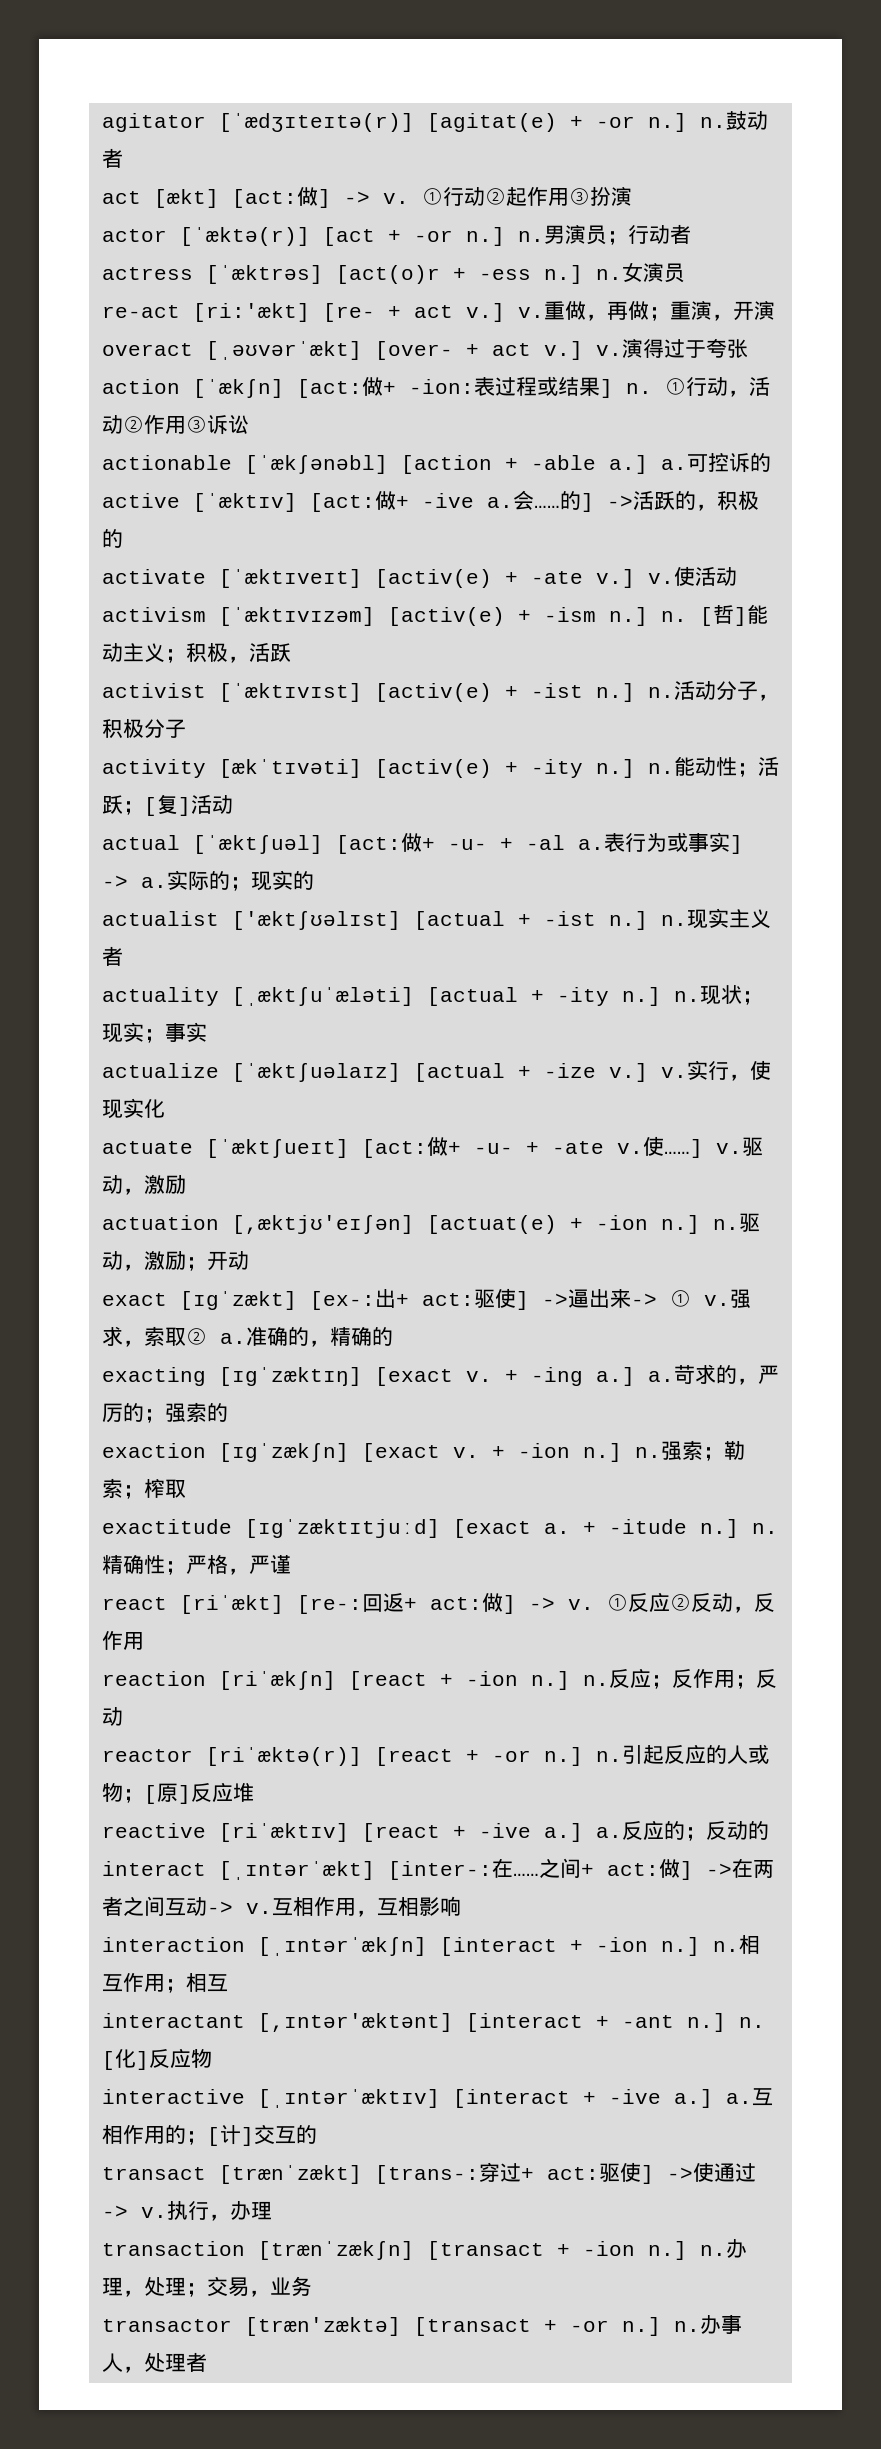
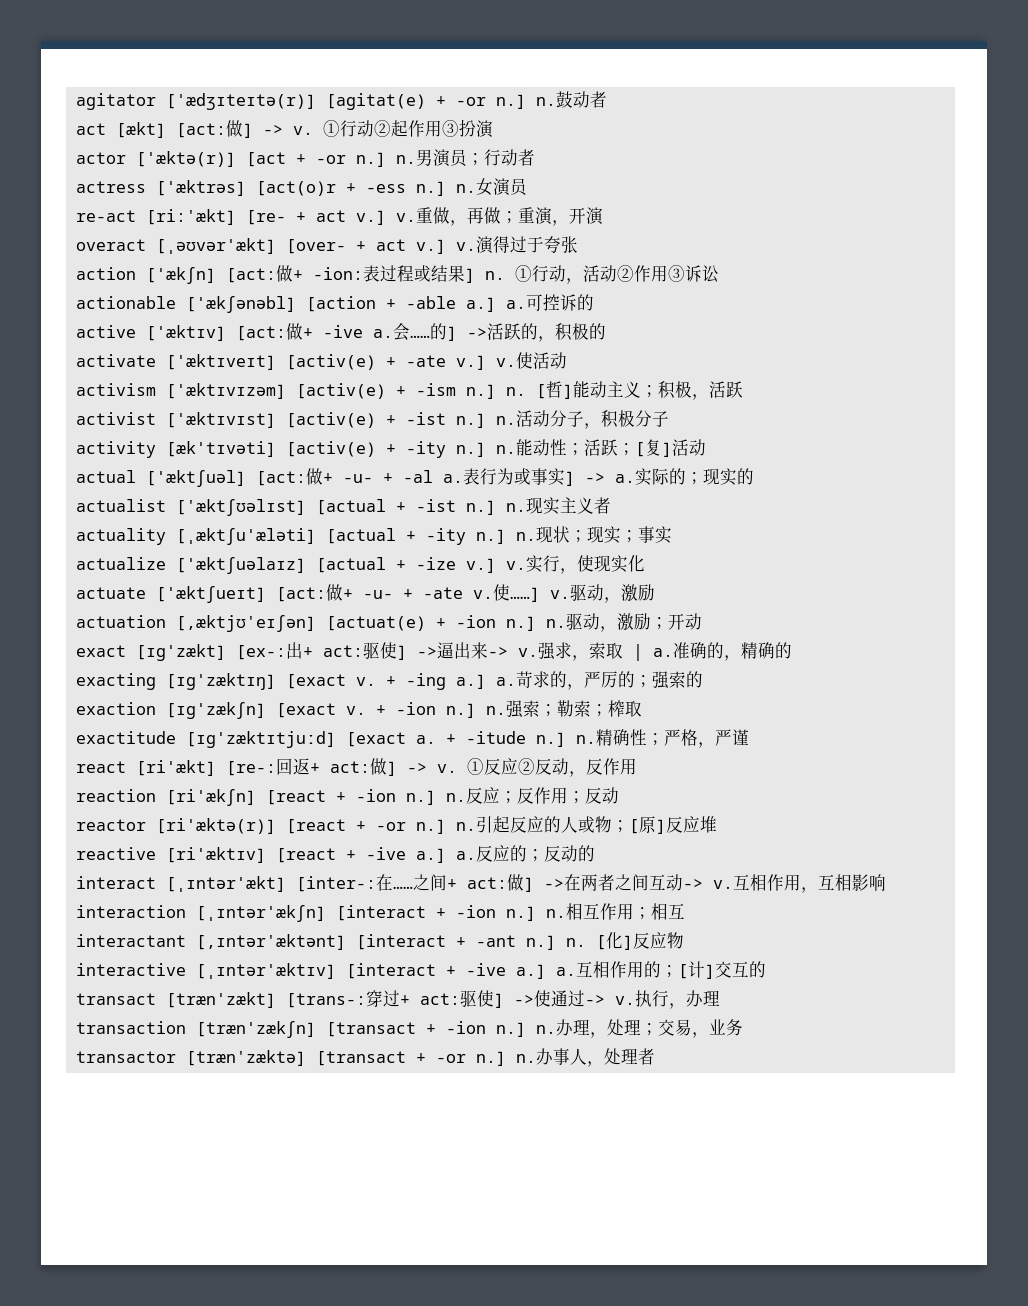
- exact [ɪɡˈzækt] [ex-:出+ act:驱使] ->逼出来-> ① v.
+ exact [ɪɡˈzækt] [ex-:出+ act:驱使] ->逼出来-> v.
- 强求，索取② a.
+ 强求，索取 | a.

